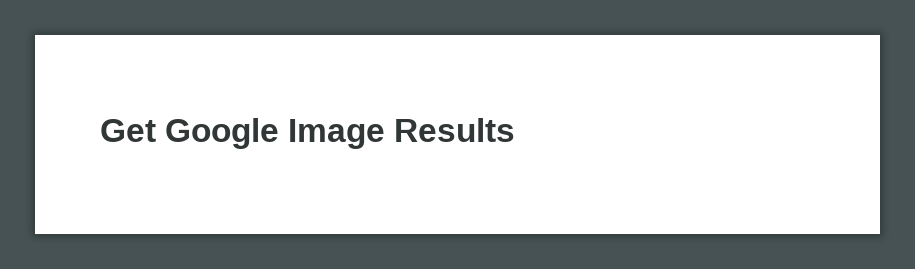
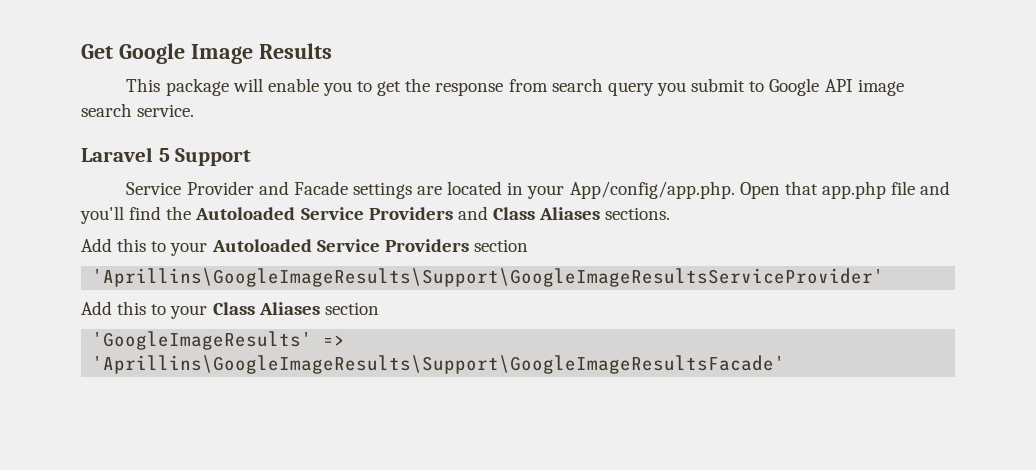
+ This package will enable you to get the response from search query you submit to Google API image search service.
+ Laravel 5 Support
+ Service Provider and Facade settings are located in your App/config/app.php. Open that app.php file and you'll find the Autoloaded Service Providers and Class Aliases sections.
+ Add this to your Autoloaded Service Providers section
+ 'Aprillins\GoogleImageResults\Support\GoogleImageResultsServiceProvider'
+ Add this to your Class Aliases section
+ 'GoogleImageResults' => 'Aprillins\GoogleImageResults\Support\GoogleImageResultsFacade'

